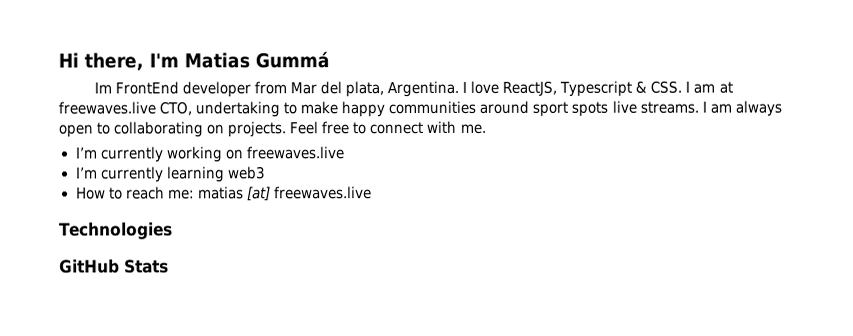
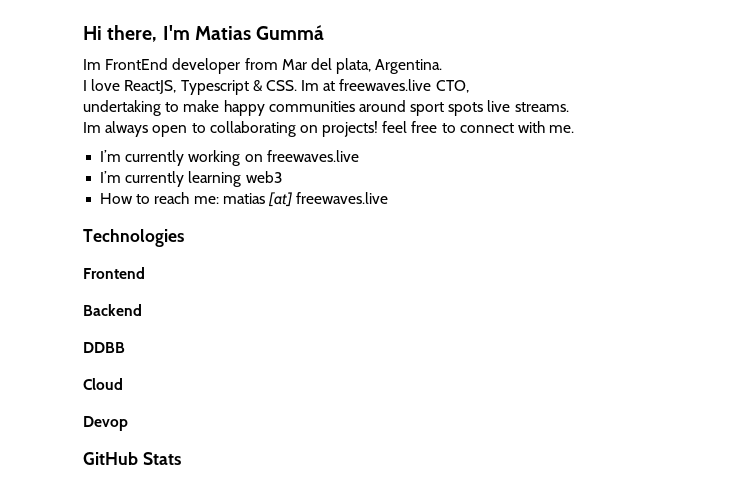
- Im FrontEnd developer from Mar del plata, Argentina. I love ReactJS, Typescript & CSS. I am at freewaves.live CTO, undertaking to make happy communities around sport spots live streams. I am always open to collaborating on projects. Feel free to connect with me.
+ Im FrontEnd developer from Mar del plata, Argentina.
+ I love ReactJS, Typescript & CSS. Im at freewaves.live CTO,
+ undertaking to make happy communities around sport spots live streams.
+ Im always open to collaborating on projects! feel free to connect with me.
+ Frontend
+ Backend
+ DDBB
+ Cloud
+ Devop

